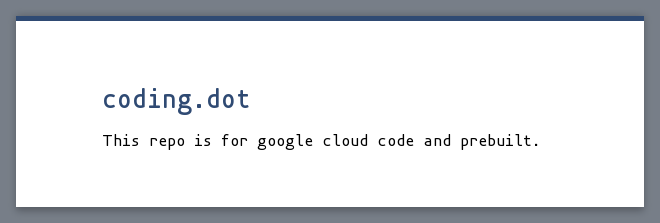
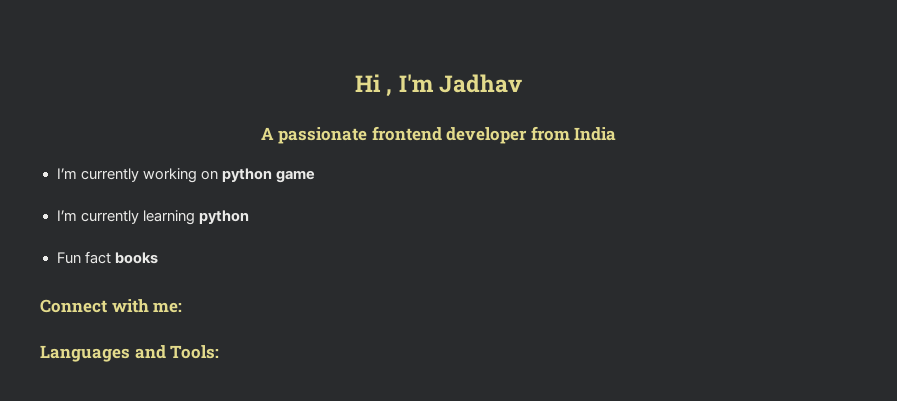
- coding.dot
- This repo is for google cloud code and prebuilt.
+ Hi , I'm Jadhav
+ A passionate frontend developer from India
+ I’m currently working on python game
+ I’m currently learning python
+ Fun fact books
+ Connect with me:
+ Languages and Tools:

